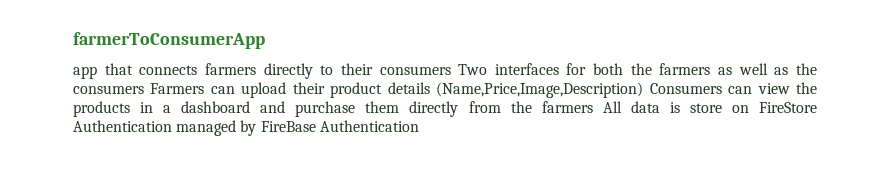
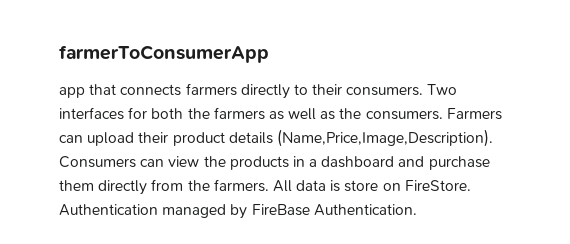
- app that connects farmers directly to their consumers Two interfaces for both the farmers as well as the consumers Farmers can upload their product details (Name,Price,Image,Description) Consumers can view the products in a dashboard and purchase them directly from the farmers All data is store on FireStore Authentication managed by FireBase Authentication
+ app that connects farmers directly to their consumers. Two interfaces for both the farmers as well as the consumers. Farmers can upload their product details (Name,Price,Image,Description). Consumers can view the products in a dashboard and purchase them directly from the farmers. All data is store on FireStore. Authentication managed by FireBase Authentication.

